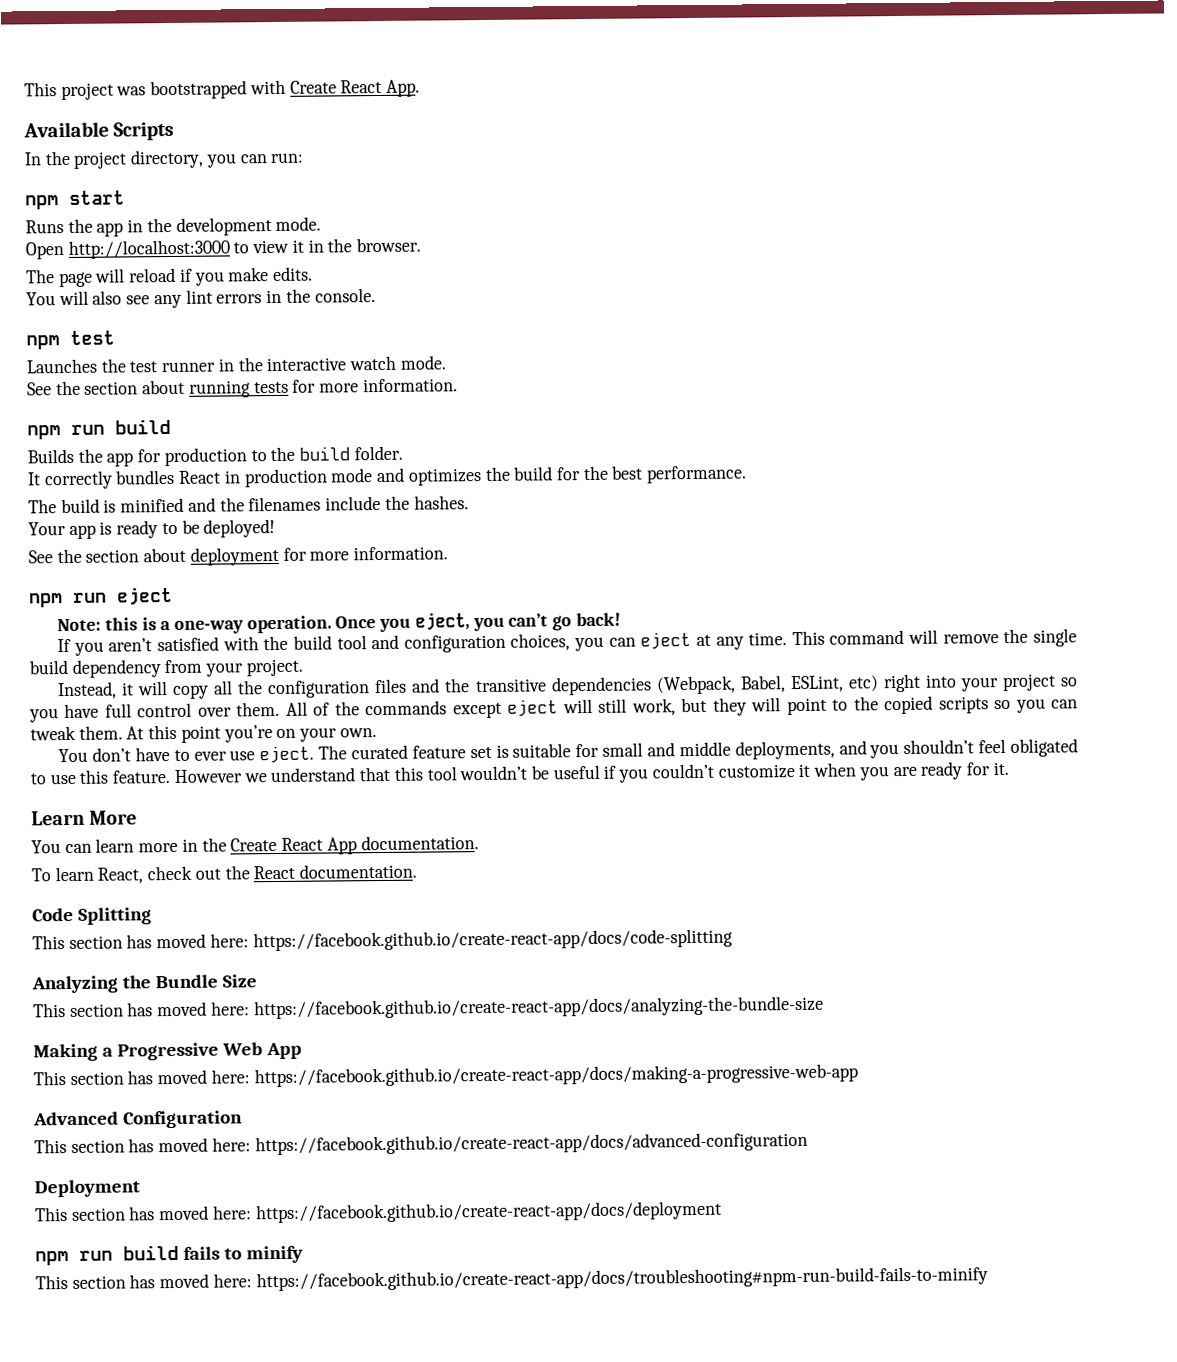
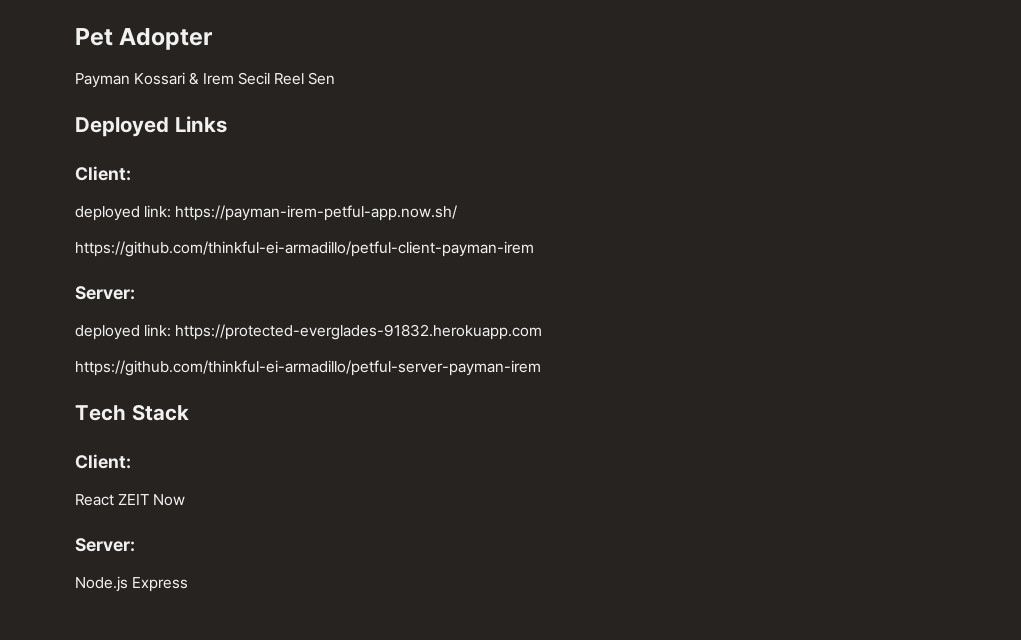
- This project was bootstrapped with Create React App.
- Available Scripts
- In the project directory, you can run:
- npm start
- Runs the app in the development mode.
- Open http://localhost:3000 to view it in the browser.
- The page will reload if you make edits.
- You will also see any lint errors in the console.
- npm test
- Launches the test runner in the interactive watch mode.
- See the section about running tests for more information.
- npm run build
- Builds the app for production to the build folder.
- It correctly bundles React in production mode and optimizes the build for the best performance.
- The build is minified and the filenames include the hashes.
- Your app is ready to be deployed!
- See the section about deployment for more information.
- npm run eject
- Note: this is a one-way operation. Once you eject, you can’t go back!
- If you aren’t satisfied with the build tool and configuration choices, you can eject at any time. This command will remove the single build dependency from your project.
- Instead, it will copy all the configuration files and the transitive dependencies (Webpack, Babel, ESLint, etc) right into your project so you have full control over them. All of the commands except eject will still work, but they will point to the copied scripts so you can tweak them. At this point you’re on your own.
- You don’t have to ever use eject. The curated feature set is suitable for small and middle deployments, and you shouldn’t feel obligated to use this feature. However we understand that this tool wouldn’t be useful if you couldn’t customize it when you are ready for it.
- Learn More
- You can learn more in the Create React App documentation.
- To learn React, check out the React documentation.
- Code Splitting
- This section has moved here: https://facebook.github.io/create-react-app/docs/code-splitting
- Analyzing the Bundle Size
- This section has moved here: https://facebook.github.io/create-react-app/docs/analyzing-the-bundle-size
- Making a Progressive Web App
- This section has moved here: https://facebook.github.io/create-react-app/docs/making-a-progressive-web-app
- Advanced Configuration
- This section has moved here: https://facebook.github.io/create-react-app/docs/advanced-configuration
- Deployment
- This section has moved here: https://facebook.github.io/create-react-app/docs/deployment
- npm run build fails to minify
- This section has moved here: https://facebook.github.io/create-react-app/docs/troubleshooting#npm-run-build-fails-to-minify
+ Pet Adopter
+ Payman Kossari & Irem Secil Reel Sen
+ Deployed Links
+ Client:
+ deployed link: https://payman-irem-petful-app.now.sh/
+ https://github.com/thinkful-ei-armadillo/petful-client-payman-irem
+ Server:
+ deployed link: https://protected-everglades-91832.herokuapp.com
+ https://github.com/thinkful-ei-armadillo/petful-server-payman-irem
+ Tech Stack
+ Client:
+ React ZEIT Now
+ Server:
+ Node.js Express

